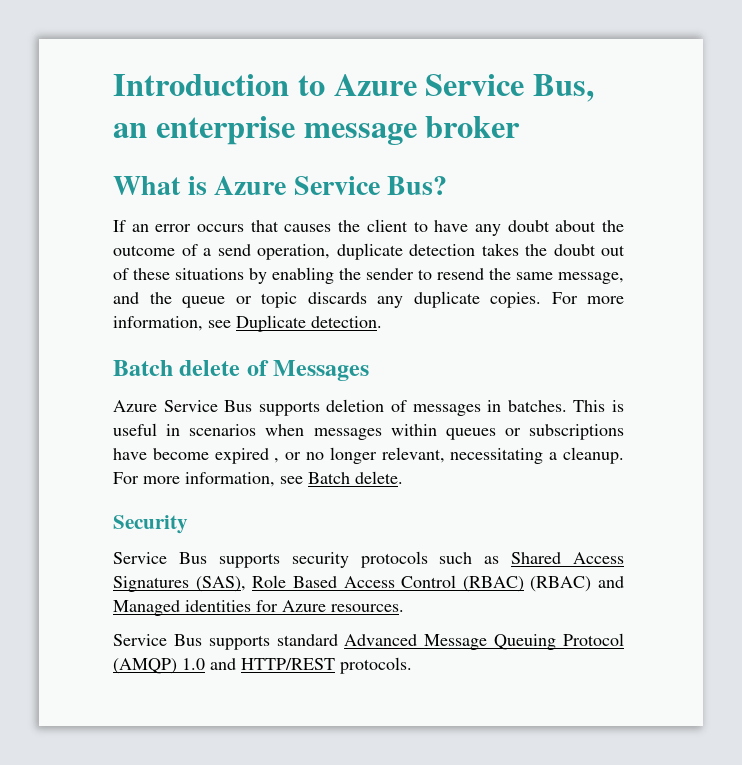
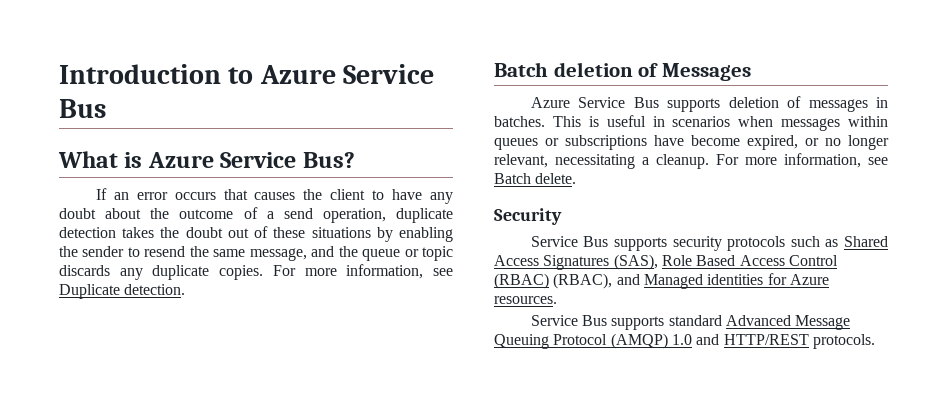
- Introduction to Azure Service Bus, an enterprise message broker
+ Introduction to Azure Service Bus
- Batch delete of Messages
+ Batch deletion of Messages
- This is useful in scenarios when messages within queues or subscriptions have become expired , or no longer relevant, necessitating a cleanup.
+ This is useful in scenarios when messages within queues or subscriptions have become expired, or no longer relevant, necessitating a cleanup.
- Service Bus supports security protocols such as Shared Access Signatures (SAS), Role Based Access Control (RBAC) (RBAC) and Managed identities for Azure resources.
+ Service Bus supports security protocols such as Shared Access Signatures (SAS), Role Based Access Control (RBAC) (RBAC), and Managed identities for Azure resources.

